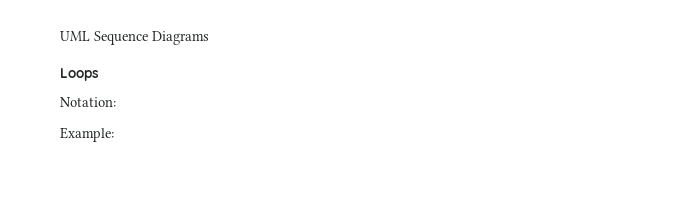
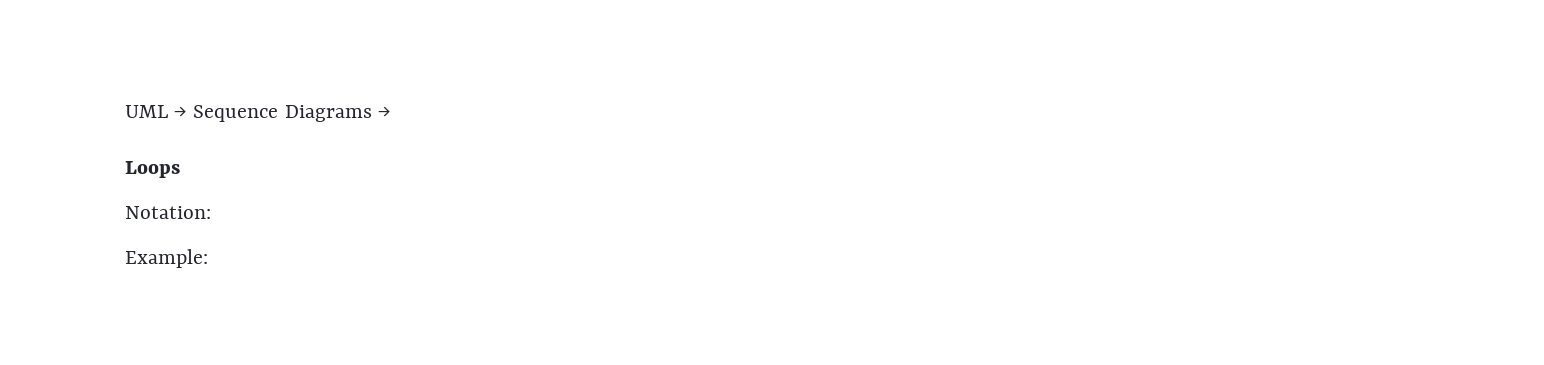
- UML Sequence Diagrams
+ UML → Sequence Diagrams →

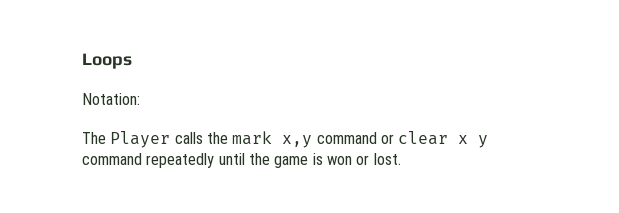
- UML → Sequence Diagrams →
  Loops
  Notation:
- Example:
+ The Player calls the mark x,y command or clear x y command repeatedly until the game is won or lost.

